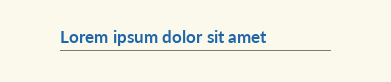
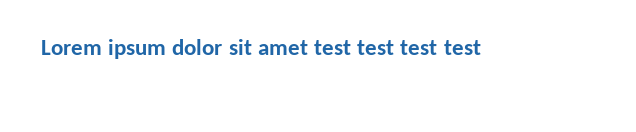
- Lorem ipsum dolor sit amet
+ Lorem ipsum dolor sit amet test test test test

